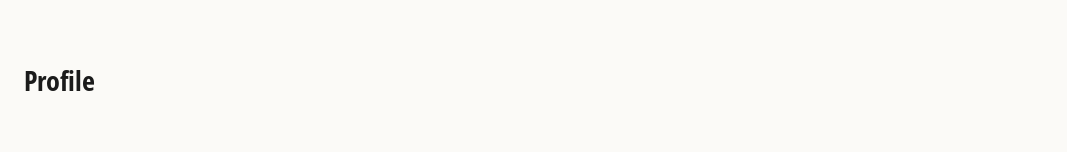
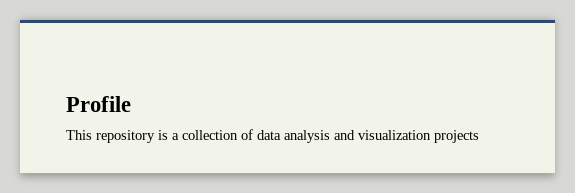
+ This repository is a collection of data analysis and visualization projects

